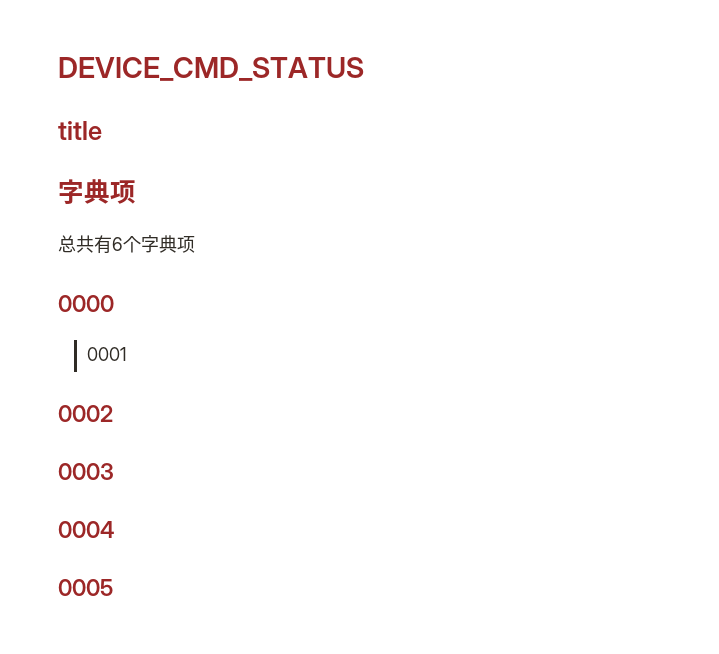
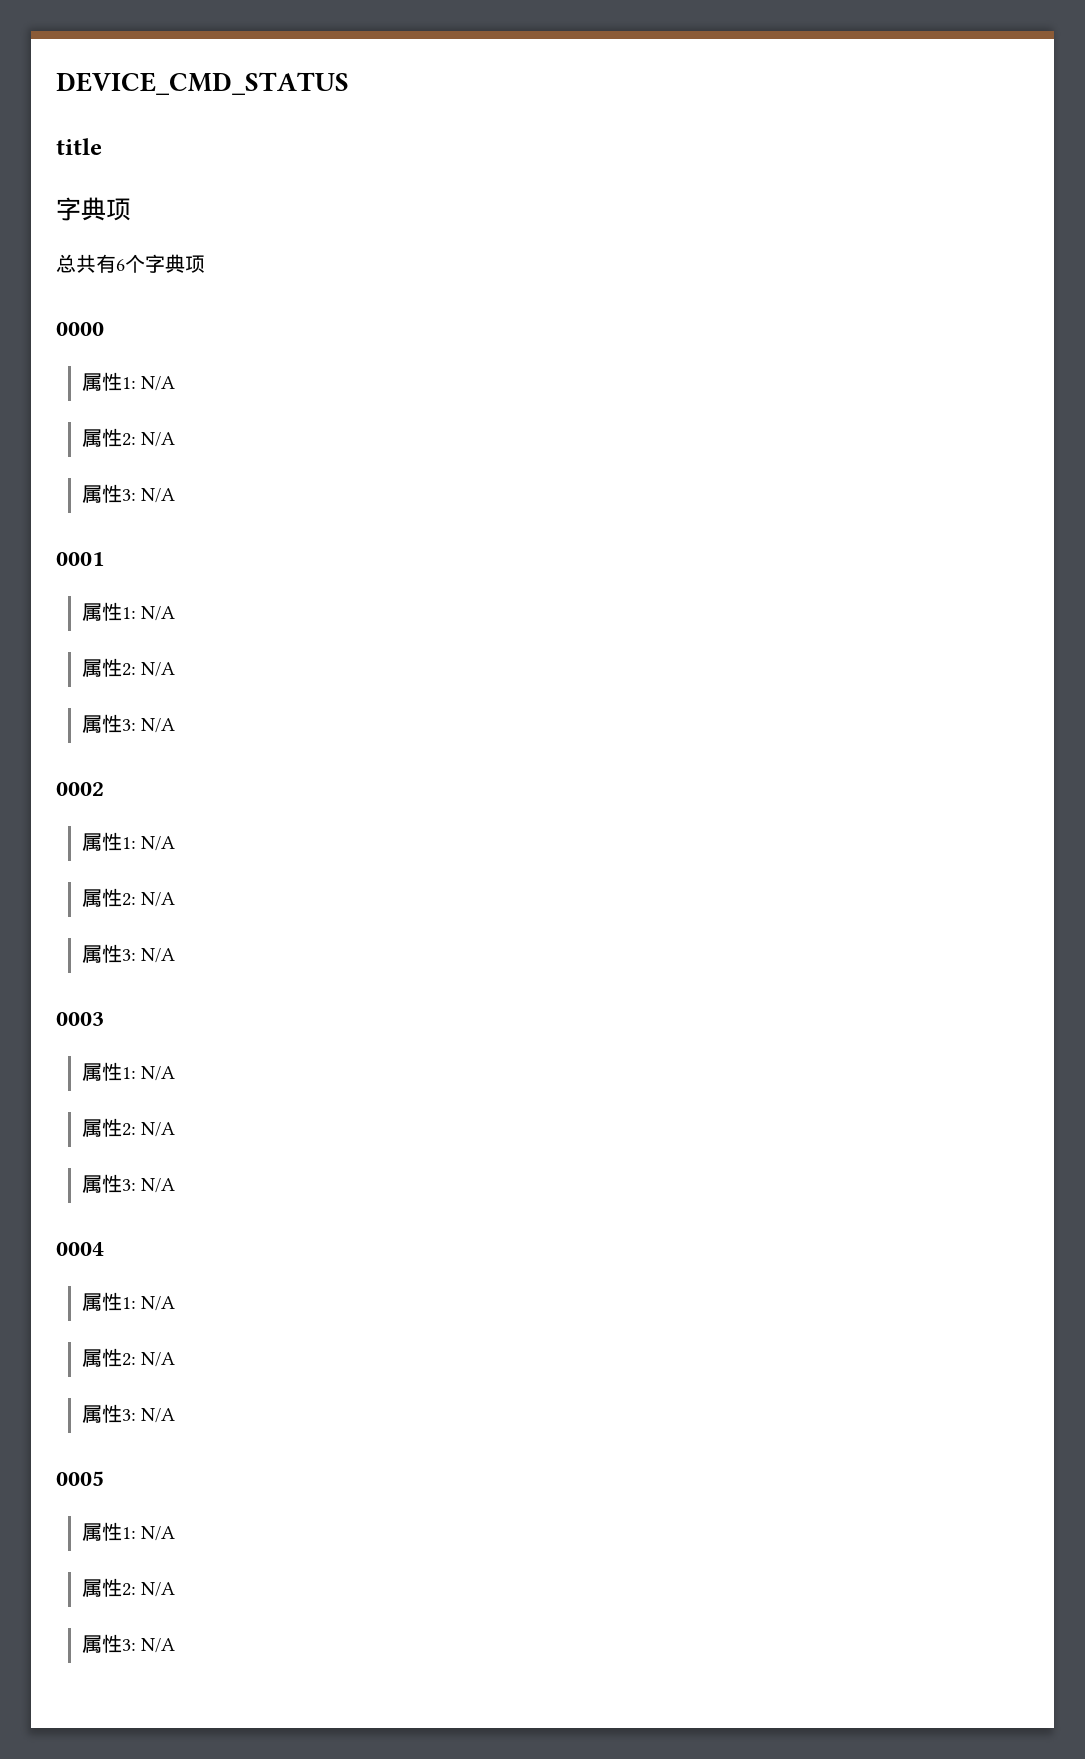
  0000
+ 属性1: N/A
+ 属性2: N/A
+ 属性3: N/A
  0001
+ 属性1: N/A
+ 属性2: N/A
+ 属性3: N/A
  0002
+ 属性1: N/A
+ 属性2: N/A
+ 属性3: N/A
  0003
+ 属性1: N/A
+ 属性2: N/A
+ 属性3: N/A
  0004
+ 属性1: N/A
+ 属性2: N/A
+ 属性3: N/A
  0005
+ 属性1: N/A
+ 属性2: N/A
+ 属性3: N/A

